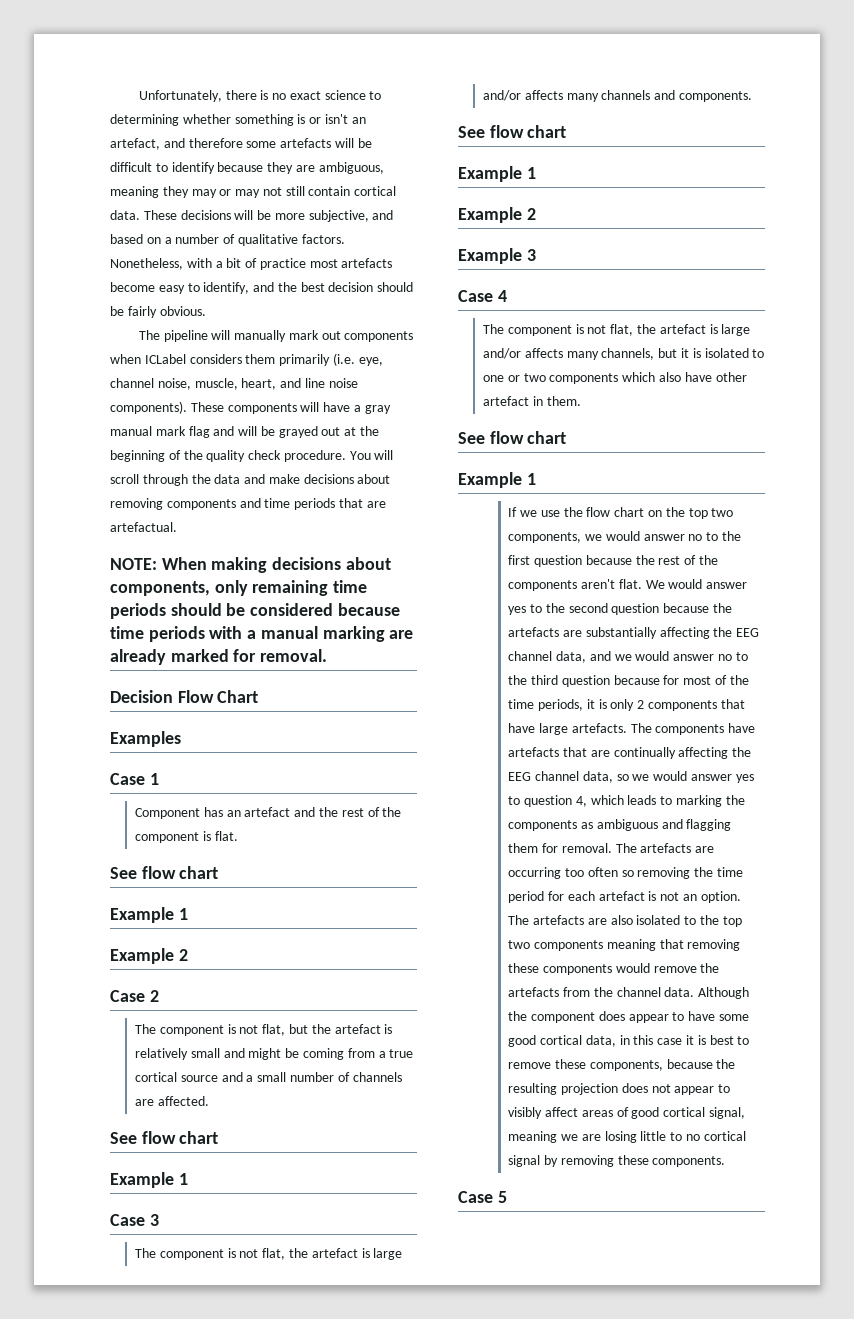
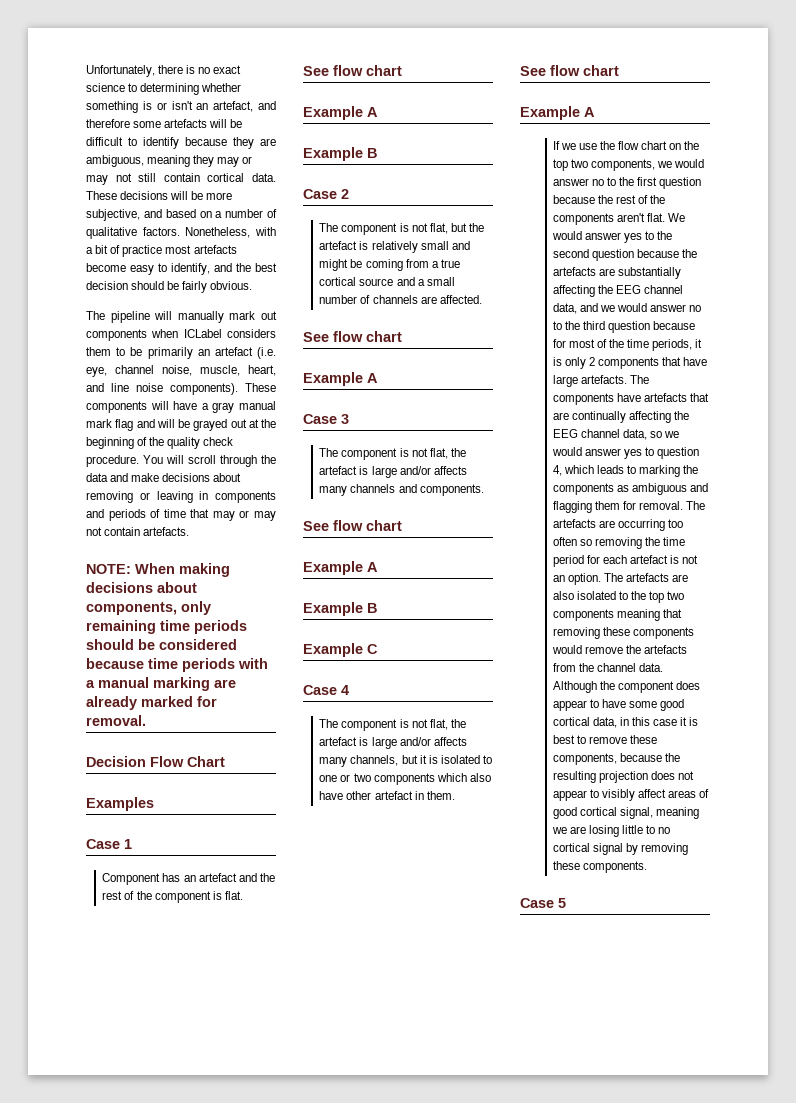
- The pipeline will manually mark out components when ICLabel considers them primarily (i.e. eye, channel noise, muscle, heart, and line noise components).
+ The pipeline will manually mark out components when ICLabel considers them to be primarily an artefact (i.e. eye, channel noise, muscle, heart, and line noise components).
- You will scroll through the data and make decisions about removing components and time periods that are artefactual.
+ You will scroll through the data and make decisions about removing or leaving in components and periods of time that may or may not contain artefacts.
  Component has an artefact and the rest of the component is flat.
  See flow chart
- Example 1
- Example 2
+ Example A
+ Example B
  The component is not flat, but the artefact is relatively small and might be coming from a true cortical source and a small number of channels are affected.
  See flow chart
- Example 1
+ Example A
  The component is not flat, the artefact is large and/or affects many channels and components.
  See flow chart
- Example 1
- Example 2
- Example 3
+ Example A
+ Example B
+ Example C
  The component is not flat, the artefact is large and/or affects many channels, but it is isolated to one or two components which also have other artefact in them.
  See flow chart
- Example 1
+ Example A

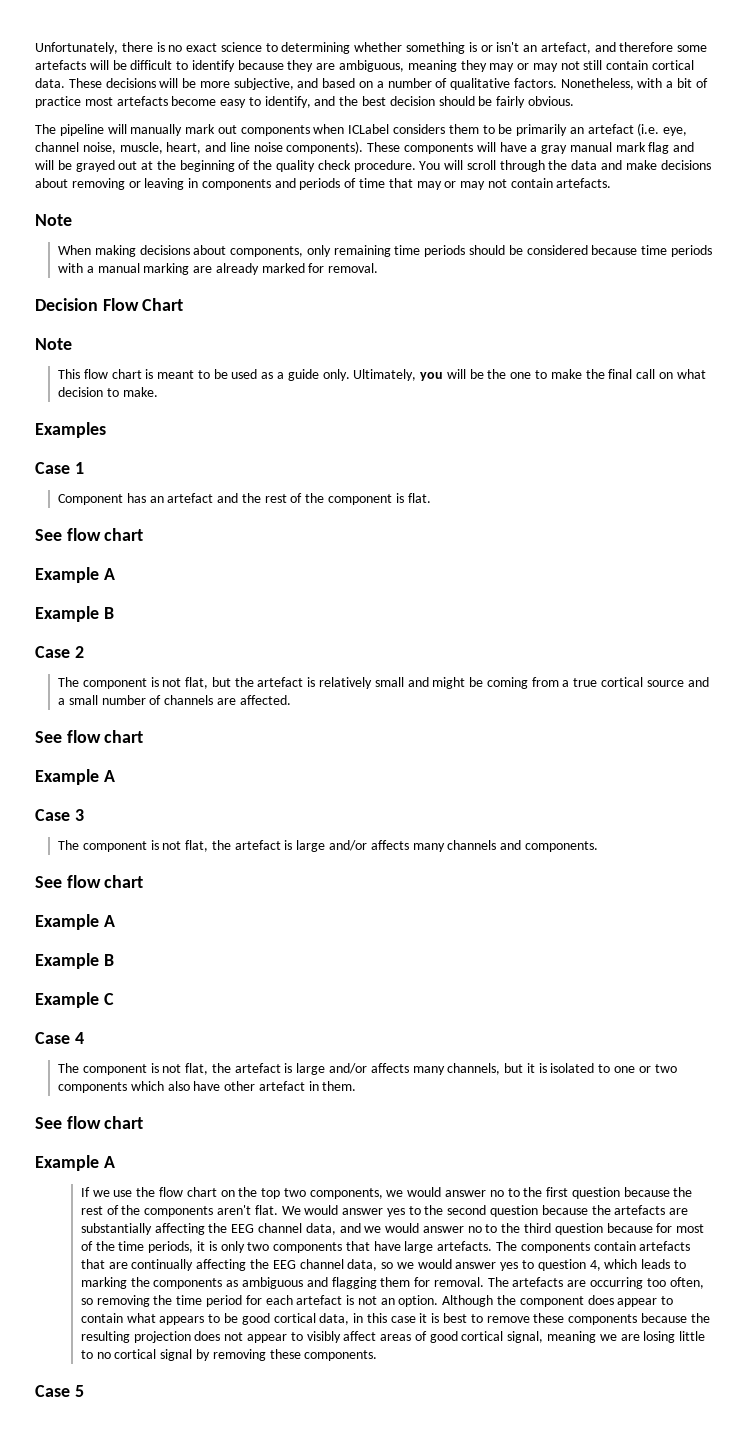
  You will scroll through the data and make decisions about removing or leaving in components and periods of time that may or may not contain artefacts.
- NOTE: When making decisions about components, only remaining time periods should be considered because time periods with a manual marking are already marked for removal.
+ Note
+ When making decisions about components, only remaining time periods should be considered because time periods with a manual marking are already marked for removal.
  Decision Flow Chart
+ Note
+ This flow chart is meant to be used as a guide only. Ultimately, you will be the one to make the final call on what decision to make.
- We would answer yes to the second question because the artefacts are substantially affecting the EEG channel data, and we would answer no to the third question because for most of the time periods, it is only 2 components that have large artefacts.
+ We would answer yes to the second question because the artefacts are substantially affecting the EEG channel data, and we would answer no to the third question because for most of the time periods, it is only two components that have large artefacts.
- The components have artefacts that are continually affecting the EEG channel data, so we would answer yes to question 4, which leads to marking the components as ambiguous and flagging them for removal.
+ The components contain artefacts that are continually affecting the EEG channel data, so we would answer yes to question 4, which leads to marking the components as ambiguous and flagging them for removal.
- The artefacts are occurring too often so removing the time period for each artefact is not an option.
+ The artefacts are occurring too often, so removing the time period for each artefact is not an option.
- The artefacts are also isolated to the top two components meaning that removing these components would remove the artefacts from the channel data.
- Although the component does appear to have some good cortical data, in this case it is best to remove these components, because the resulting projection does not appear to visibly affect areas of good cortical signal, meaning we are losing little to no cortical signal by removing these components.
+ Although the component does appear to contain what appears to be good cortical data, in this case it is best to remove these components because the resulting projection does not appear to visibly affect areas of good cortical signal, meaning we are losing little to no cortical signal by removing these components.

